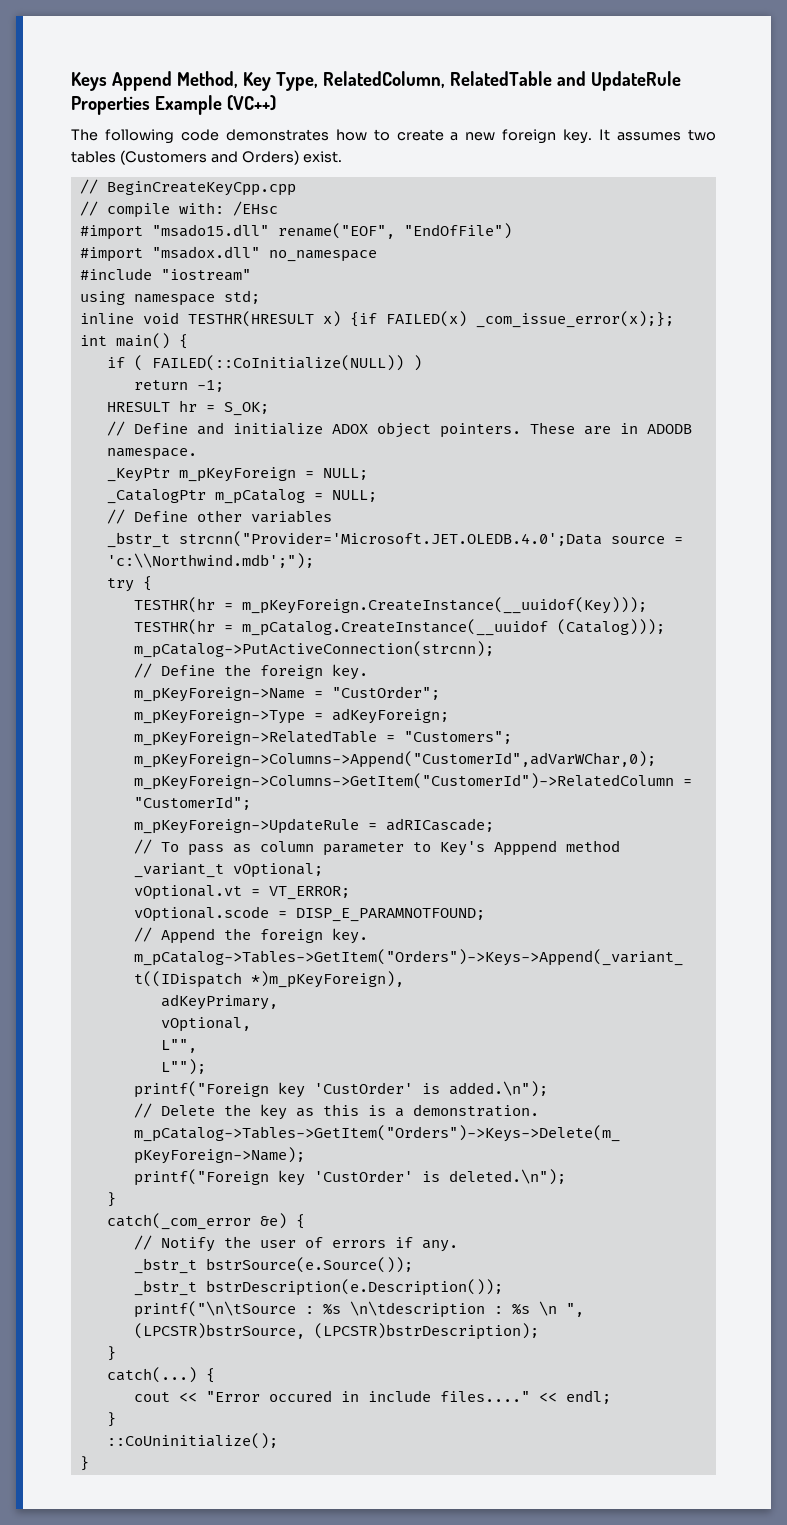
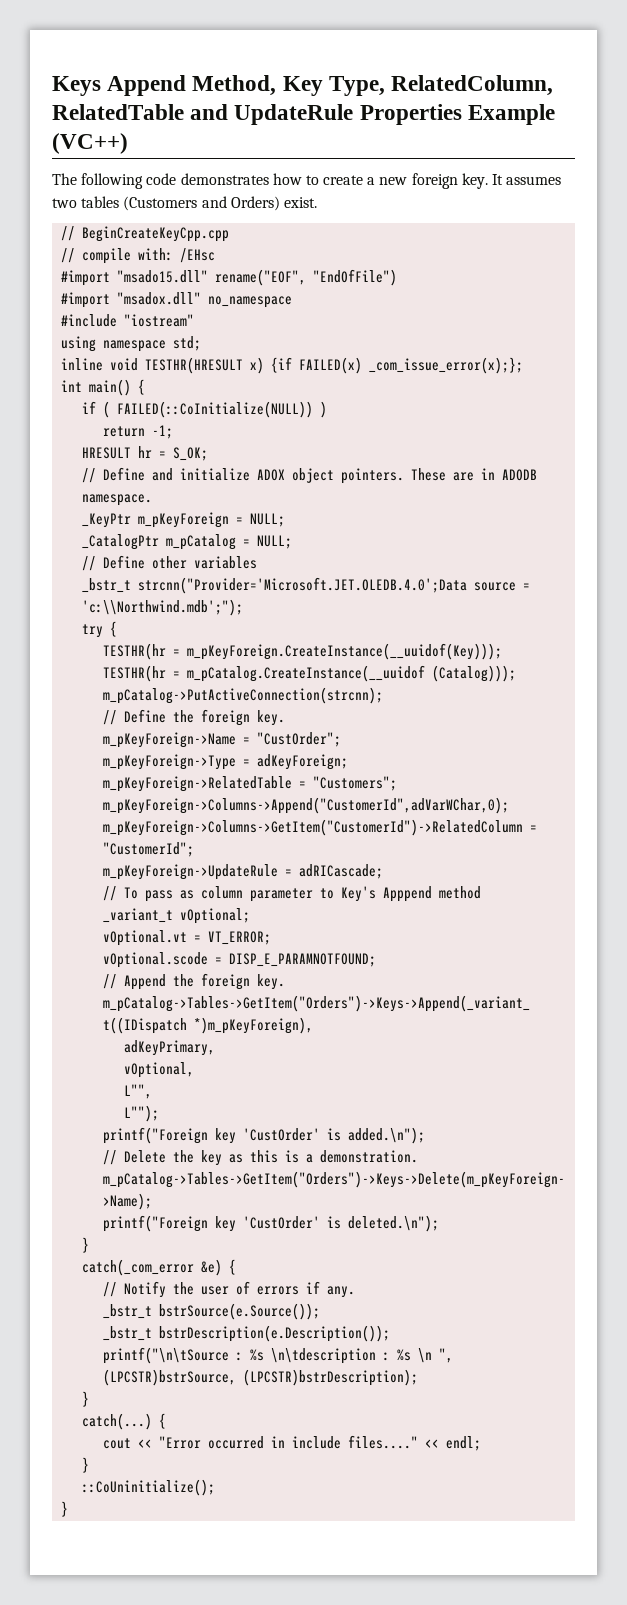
- cout << "Error occured in include files...."
+ cout << "Error occurred in include files...."

